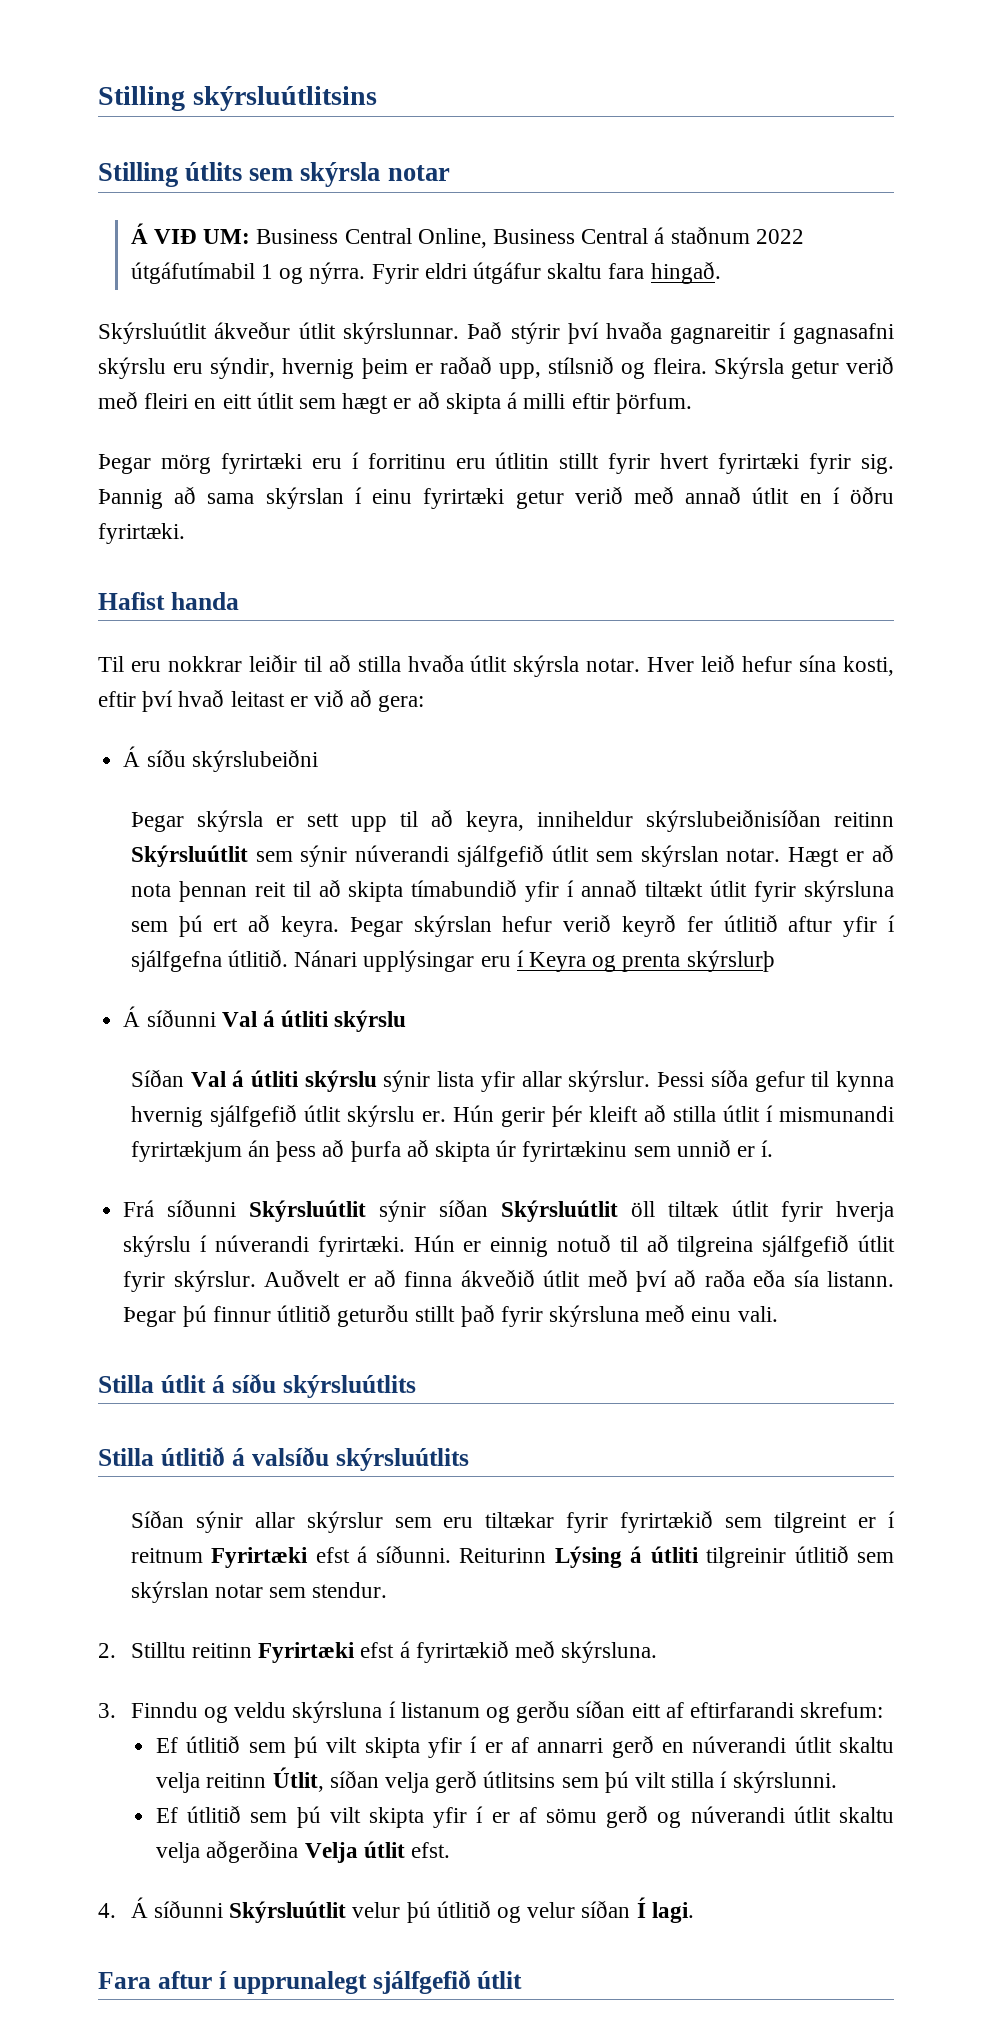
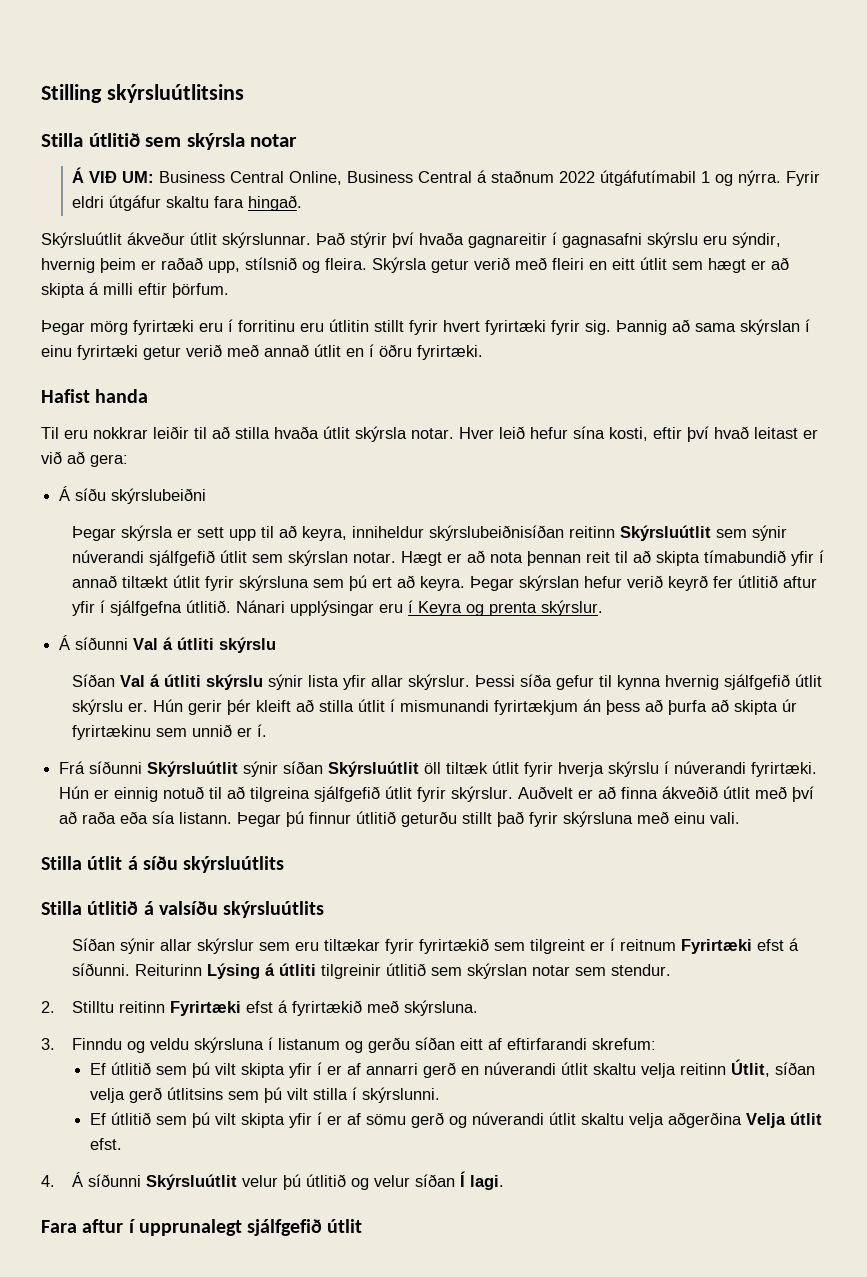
- Stilling útlits sem skýrsla notar
+ Stilla útlitið sem skýrsla notar
- Nánari upplýsingar eru í Keyra og prenta skýrslurþ
+ Nánari upplýsingar eru í Keyra og prenta skýrslur.

